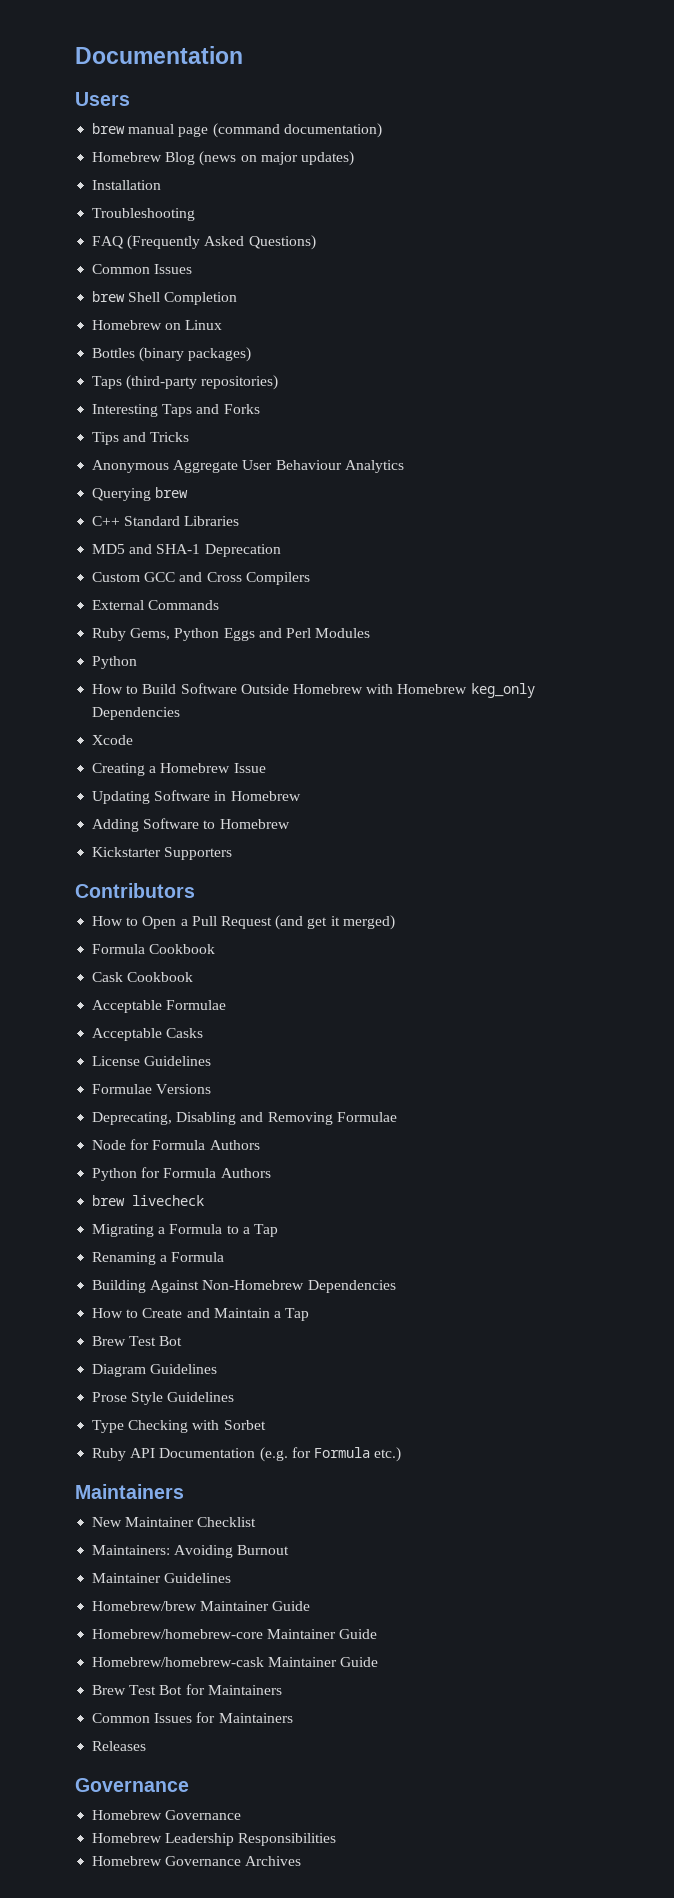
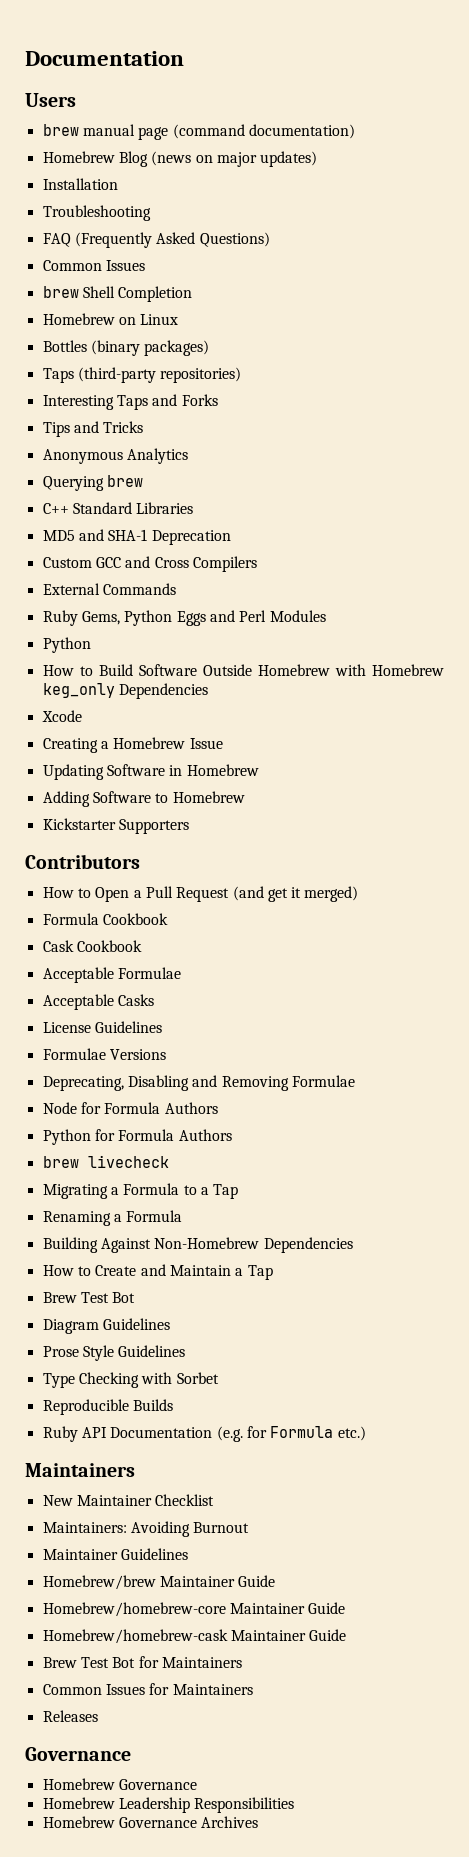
- Anonymous Aggregate User Behaviour Analytics
+ Anonymous Analytics
+ Reproducible Builds

